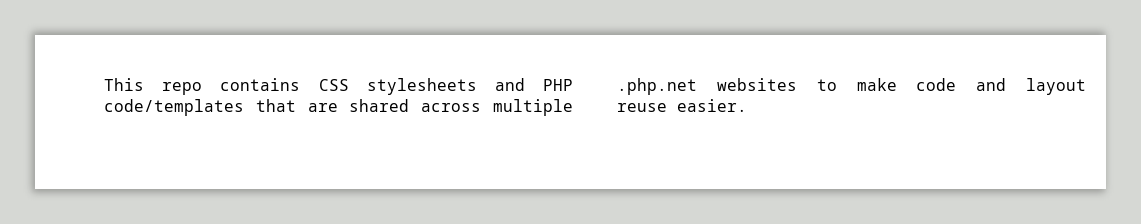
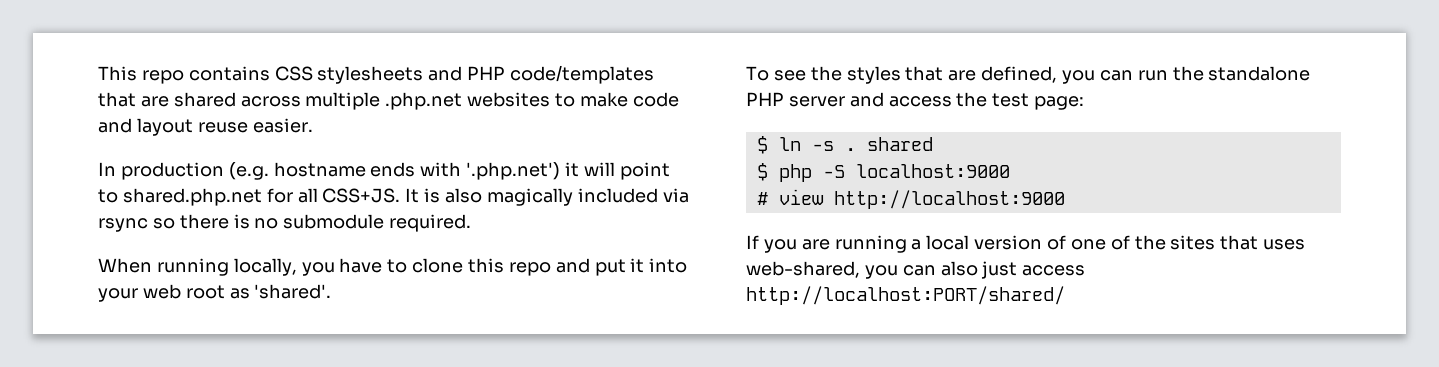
+ In production (e.g. hostname ends with '.php.net') it will point to shared.php.net for all CSS+JS. It is also magically included via rsync so there is no submodule required.
+ When running locally, you have to clone this repo and put it into your web root as 'shared'.
+ To see the styles that are defined, you can run the standalone PHP server and access the test page:
+ $ ln -s . shared
+ $ php -S localhost:9000
+ # view http://localhost:9000
+ If you are running a local version of one of the sites that uses web-shared, you can also just access http://localhost:PORT/shared/

